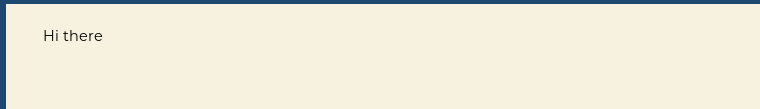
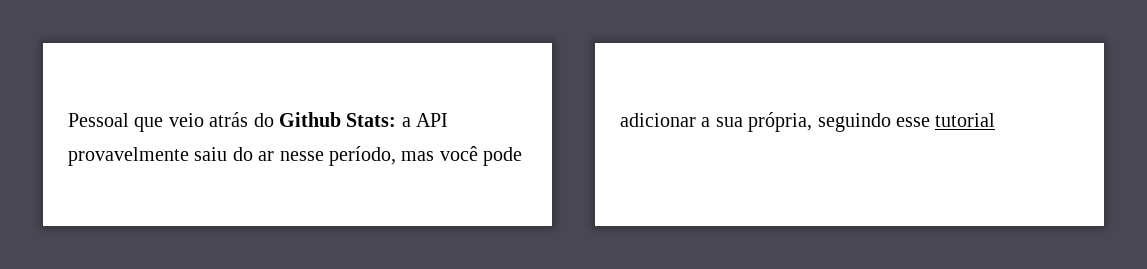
- Hi there
+ Pessoal que veio atrás do Github Stats: a API provavelmente saiu do ar nesse período, mas você pode adicionar a sua própria, seguindo esse tutorial

